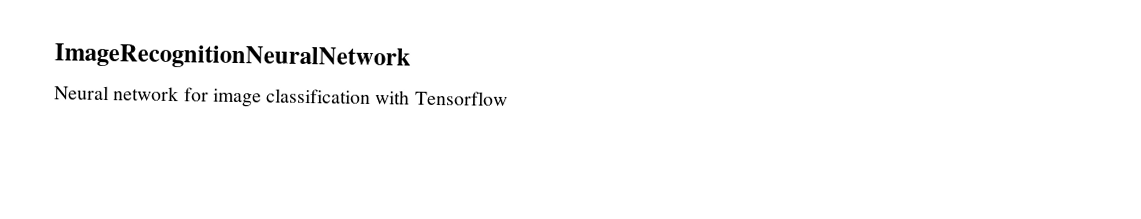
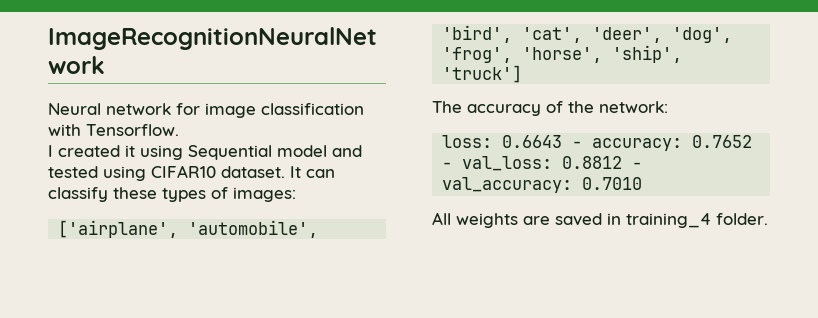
- Neural network for image classification with Tensorflow
+ Neural network for image classification with Tensorflow.
+ I created it using Sequential model and tested using CIFAR10 dataset. It can classify these types of images:
+ ['airplane', 'automobile', 'bird', 'cat', 'deer', 'dog', 'frog', 'horse', 'ship', 'truck']
+ The accuracy of the network:
+ loss: 0.6643 - accuracy: 0.7652 - val_loss: 0.8812 - val_accuracy: 0.7010
+ All weights are saved in training_4 folder.

